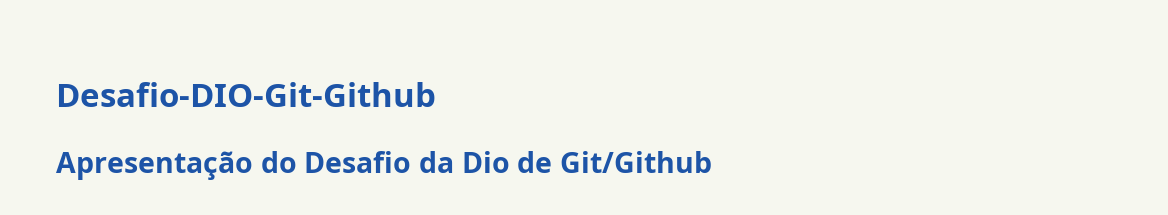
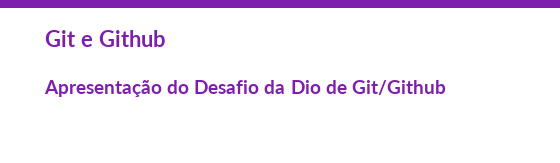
- Desafio-DIO-Git-Github
+ Git e Github

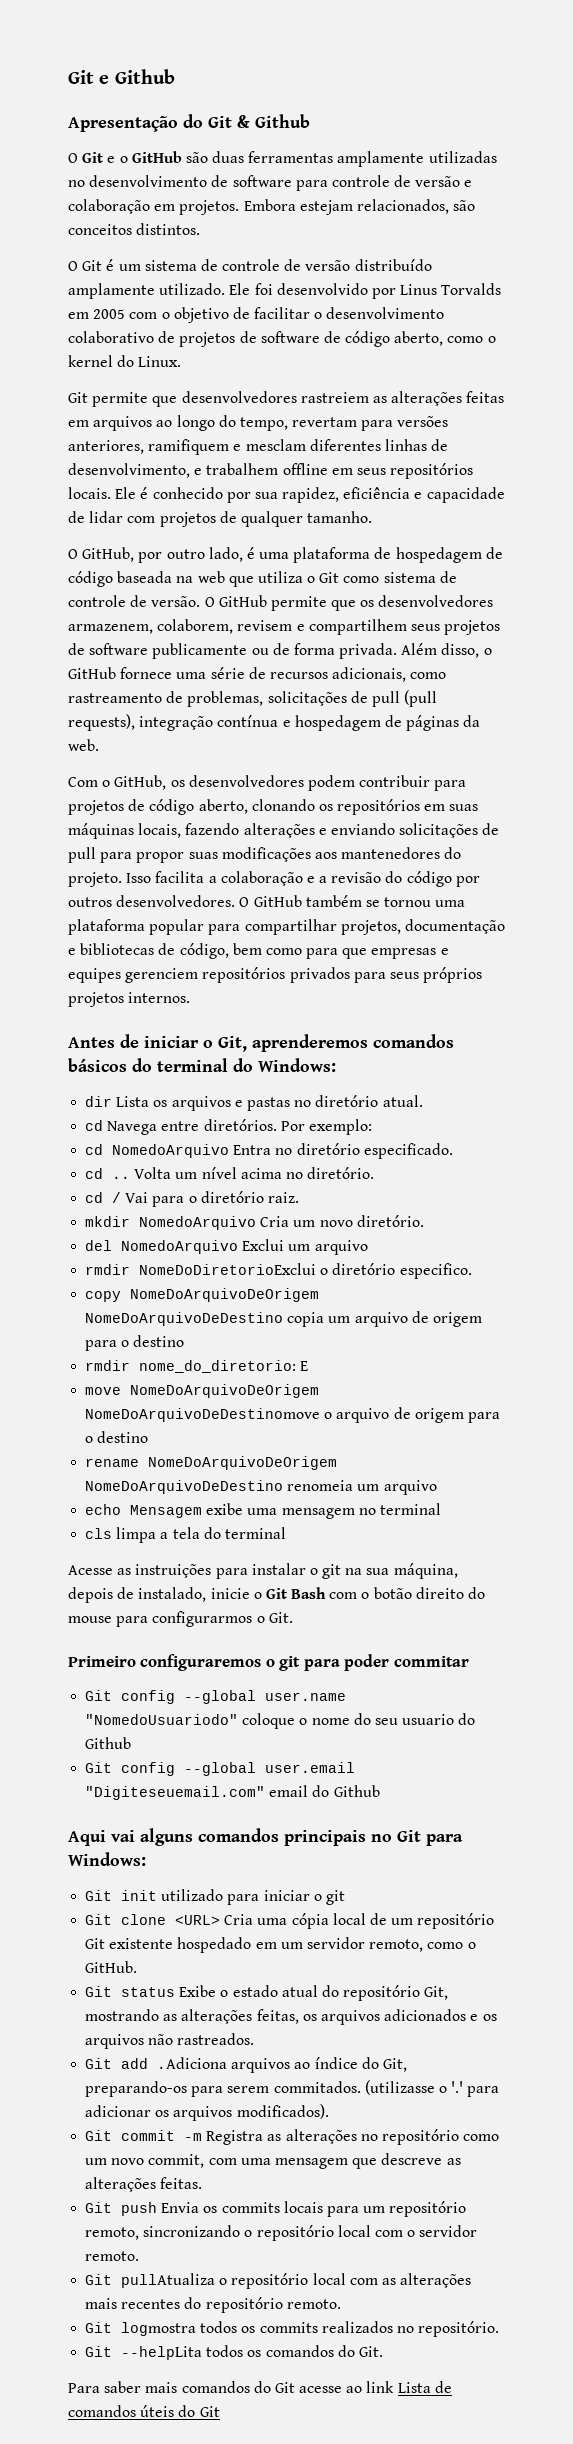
- Apresentação do Desafio da Dio de Git/Github
+ Apresentação do Git & Github
+ O Git e o GitHub são duas ferramentas amplamente utilizadas no desenvolvimento de software para controle de versão e colaboração em projetos. Embora estejam relacionados, são conceitos distintos.
+ O Git é um sistema de controle de versão distribuído amplamente utilizado. Ele foi desenvolvido por Linus Torvalds em 2005 com o objetivo de facilitar o desenvolvimento colaborativo de projetos de software de código aberto, como o kernel do Linux.
+ Git permite que desenvolvedores rastreiem as alterações feitas em arquivos ao longo do tempo, revertam para versões anteriores, ramifiquem e mesclam diferentes linhas de desenvolvimento, e trabalhem offline em seus repositórios locais. Ele é conhecido por sua rapidez, eficiência e capacidade de lidar com projetos de qualquer tamanho.
+ O GitHub, por outro lado, é uma plataforma de hospedagem de código baseada na web que utiliza o Git como sistema de controle de versão. O GitHub permite que os desenvolvedores armazenem, colaborem, revisem e compartilhem seus projetos de software publicamente ou de forma privada. Além disso, o GitHub fornece uma série de recursos adicionais, como rastreamento de problemas, solicitações de pull (pull requests), integração contínua e hospedagem de páginas da web.
+ Com o GitHub, os desenvolvedores podem contribuir para projetos de código aberto, clonando os repositórios em suas máquinas locais, fazendo alterações e enviando solicitações de pull para propor suas modificações aos mantenedores do projeto. Isso facilita a colaboração e a revisão do código por outros desenvolvedores. O GitHub também se tornou uma plataforma popular para compartilhar projetos, documentação e bibliotecas de código, bem como para que empresas e equipes gerenciem repositórios privados para seus próprios projetos internos.
+ Antes de iniciar o Git, aprenderemos comandos básicos do terminal do Windows:
+ dir Lista os arquivos e pastas no diretório atual.
+ cd Navega entre diretórios. Por exemplo:
+ cd NomedoArquivo Entra no diretório especificado.
+ cd .. Volta um nível acima no diretório.
+ cd / Vai para o diretório raiz.
+ mkdir NomedoArquivo Cria um novo diretório.
+ del NomedoArquivo Exclui um arquivo
+ rmdir NomeDoDiretorioExclui o diretório especifico.
+ copy NomeDoArquivoDeOrigem NomeDoArquivoDeDestino copia um arquivo de origem para o destino
+ rmdir nome_do_diretorio: E
+ move NomeDoArquivoDeOrigem NomeDoArquivoDeDestinomove o arquivo de origem para o destino
+ rename NomeDoArquivoDeOrigem NomeDoArquivoDeDestino renomeia um arquivo
+ echo Mensagem exibe uma mensagem no terminal
+ cls limpa a tela do terminal
+ Acesse as instruições para instalar o git na sua máquina, depois de instalado, inicie o Git Bash com o botão direito do mouse para configurarmos o Git.
+ Primeiro configuraremos o git para poder commitar
+ Git config --global user.name "NomedoUsuariodo" coloque o nome do seu usuario do Github
+ Git config --global user.email "Digiteseuemail.com" email do Github
+ Aqui vai alguns comandos principais no Git para Windows:
+ Git init utilizado para iniciar o git
+ Git clone <URL> Cria uma cópia local de um repositório Git existente hospedado em um servidor remoto, como o GitHub.
+ Git status Exibe o estado atual do repositório Git, mostrando as alterações feitas, os arquivos adicionados e os arquivos não rastreados.
+ Git add .Adiciona arquivos ao índice do Git, preparando-os para serem commitados. (utilizasse o '.' para adicionar os arquivos modificados).
+ Git commit -m Registra as alterações no repositório como um novo commit, com uma mensagem que descreve as alterações feitas.
+ Git push Envia os commits locais para um repositório remoto, sincronizando o repositório local com o servidor remoto.
+ Git pullAtualiza o repositório local com as alterações mais recentes do repositório remoto.
+ Git logmostra todos os commits realizados no repositório.
+ Git --helpLita todos os comandos do Git.
+ Para saber mais comandos do Git acesse ao link Lista de comandos úteis do Git

